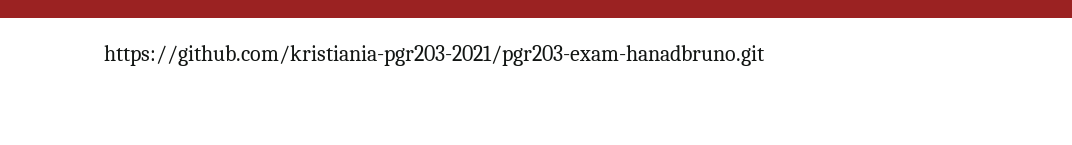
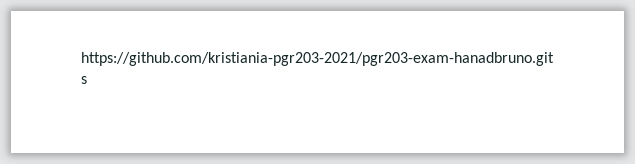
- https://github.com/kristiania-pgr203-2021/pgr203-exam-hanadbruno.git
+ https://github.com/kristiania-pgr203-2021/pgr203-exam-hanadbruno.git s

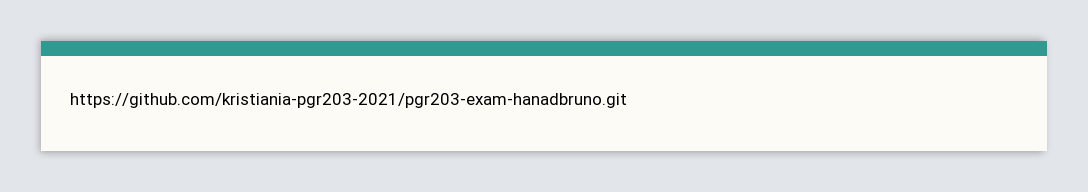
- https://github.com/kristiania-pgr203-2021/pgr203-exam-hanadbruno.git s
+ https://github.com/kristiania-pgr203-2021/pgr203-exam-hanadbruno.git

